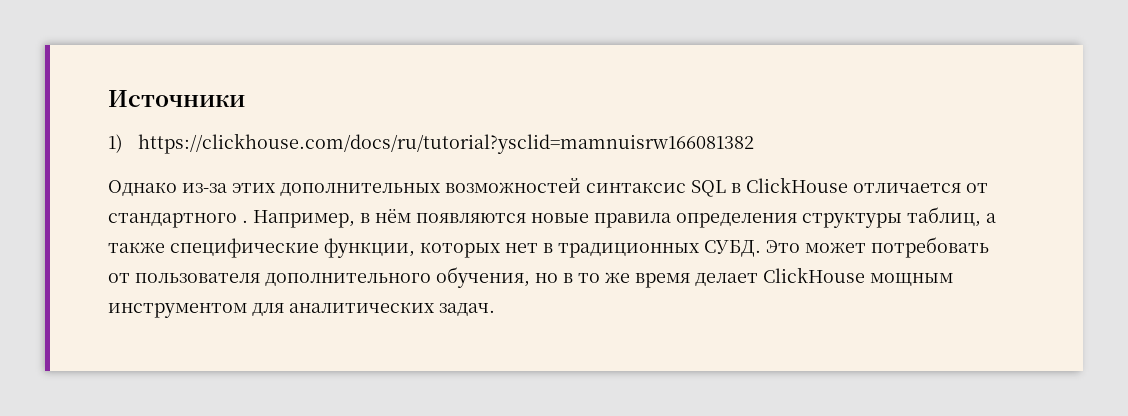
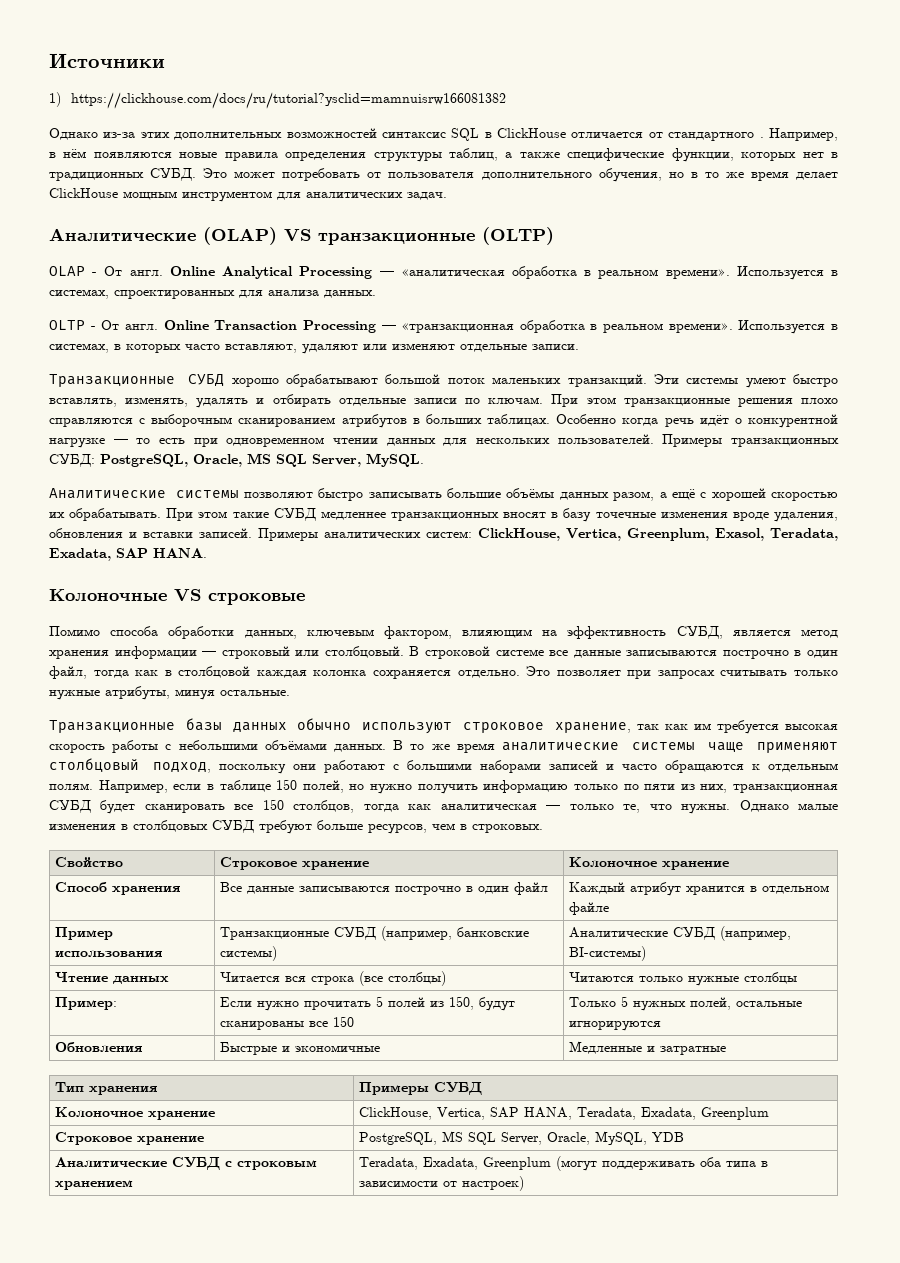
+ Аналитические (OLAP) VS транзакционные (OLTP)
+ OLAP - От англ. Online Analytical Processing — «аналитическая обработка в реальном времени». Используется в системах, спроектированных для анализа данных.
+ OLTP - От англ. Online Transaction Processing — «транзакционная обработка в реальном времени». Используется в системах, в которых часто вставляют, удаляют или изменяют отдельные записи.
+ Транзакционные СУБД хорошо обрабатывают большой поток маленьких транзакций. Эти системы умеют быстро вставлять, изменять, удалять и отбирать отдельные записи по ключам. При этом транзакционные решения плохо справляются с выборочным сканированием атрибутов в больших таблицах. Особенно когда речь идёт о конкурентной нагрузке — то есть при одновременном чтении данных для нескольких пользователей. Примеры транзакционных СУБД: PostgreSQL, Oracle, MS SQL Server, MySQL.
+ Аналитические системы позволяют быстро записывать большие объёмы данных разом, а ещё с хорошей скоростью их обрабатывать. При этом такие СУБД медленнее транзакционных вносят в базу точечные изменения вроде удаления, обновления и вставки записей. Примеры аналитических систем: ClickHouse, Vertica, Greenplum, Exasol, Teradata, Exadata, SAP HANA.
+ Колоночные VS строковые
+ Помимо способа обработки данных, ключевым фактором, влияющим на эффективность СУБД, является метод хранения информации — строковый или столбцовый. В строковой системе все данные записываются построчно в один файл, тогда как в столбцовой каждая колонка сохраняется отдельно. Это позволяет при запросах считывать только нужные атрибуты, минуя остальные.
+ Транзакционные базы данных обычно используют строковое хранение, так как им требуется высокая скорость работы с небольшими объёмами данных. В то же время аналитические системы чаще применяют столбцовый подход, поскольку они работают с большими наборами записей и часто обращаются к отдельным полям. Например, если в таблице 150 полей, но нужно получить информацию только по пяти из них, транзакционная СУБД будет сканировать все 150 столбцов, тогда как аналитическая — только те, что нужны. Однако малые изменения в столбцовых СУБД требуют больше ресурсов, чем в строковых.
+ Свойство | Строковое хранение | Колоночное хранение
+ Способ хранения | Все данные записываются построчно в один файл | Каждый атрибут хранится в отдельном файле
+ Пример использования | Транзакционные СУБД (например, банковские системы) | Аналитические СУБД (например, BI-системы)
+ Чтение данных | Читается вся строка (все столбцы) | Читаются только нужные столбцы
+ Пример: | Если нужно прочитать 5 полей из 150, будут сканированы все 150 | Только 5 нужных полей, остальные игнорируются
+ Обновления | Быстрые и экономичные | Медленные и затратные
+ Тип хранения | Примеры СУБД
+ Колоночное хранение | ClickHouse, Vertica, SAP HANA, Teradata, Exadata, Greenplum
+ Строковое хранение | PostgreSQL, MS SQL Server, Oracle, MySQL, YDB
+ Аналитические СУБД с строковым хранением | Teradata, Exadata, Greenplum (могут поддерживать оба типа в зависимости от настроек)

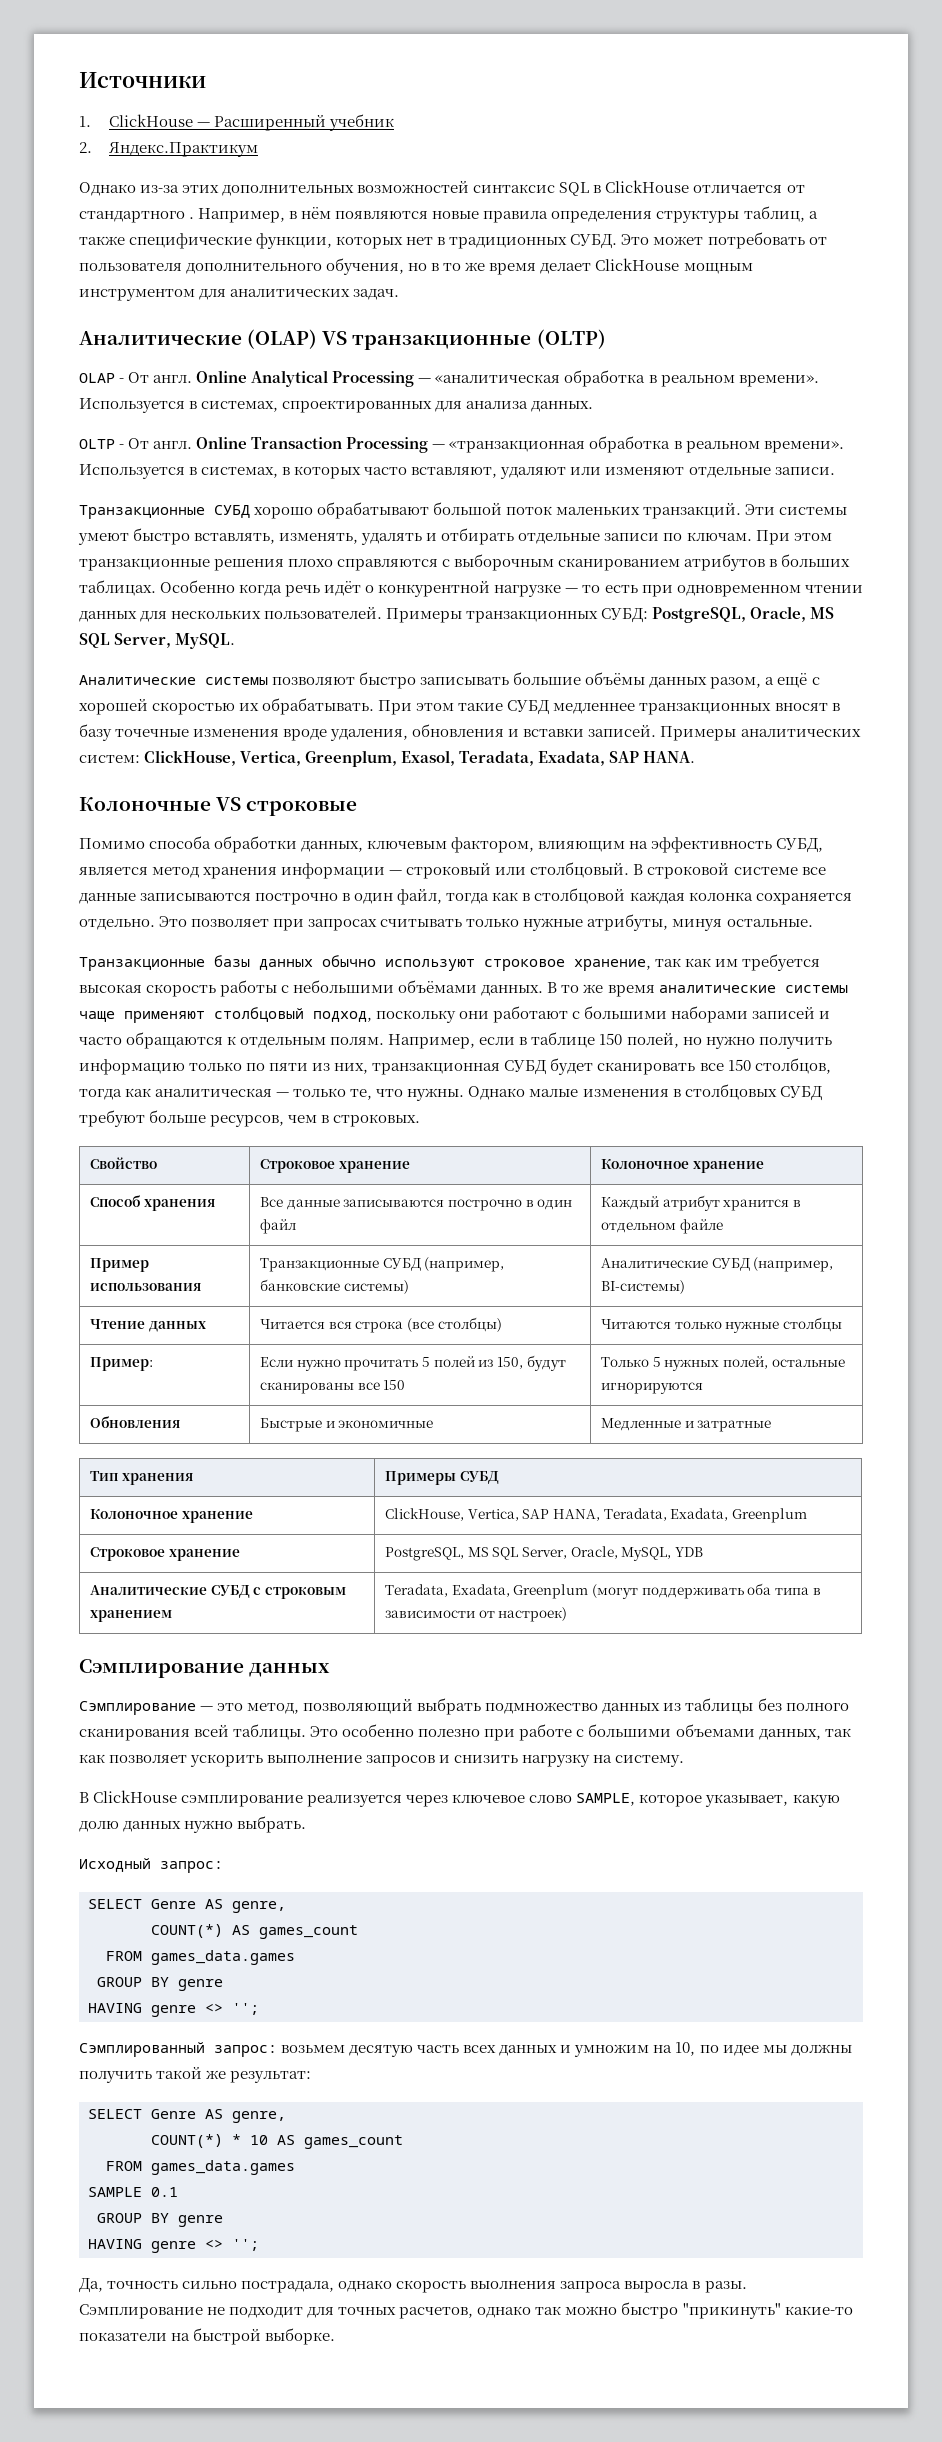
- 1) https://clickhouse.com/docs/ru/tutorial?ysclid=mamnuisrw166081382
+ 1. ClickHouse — Расширенный учебник
+ 2. Яндекс.Практикум
+ Сэмплирование данных
+ Сэмплирование — это метод, позволяющий выбрать подмножество данных из таблицы без полного сканирования всей таблицы. Это особенно полезно при работе с большими объемами данных, так как позволяет ускорить выполнение запросов и снизить нагрузку на систему.
+ В ClickHouse сэмплирование реализуется через ключевое слово SAMPLE, которое указывает, какую долю данных нужно выбрать.
+ Исходный запрос:
+ SELECT Genre AS genre,
+ COUNT(*) AS games_count
+ FROM games_data.games
+ GROUP BY genre
+ HAVING genre <> '';
+ Сэмплированный запрос: возьмем десятую часть всех данных и умножим на 10, по идее мы должны получить такой же результат:
+ SELECT Genre AS genre,
+ COUNT(*) * 10 AS games_count
+ FROM games_data.games
+ SAMPLE 0.1
+ GROUP BY genre
+ HAVING genre <> '';
+ Да, точность сильно пострадала, однако скорость выолнения запроса выросла в разы. Сэмплирование не подходит для точных расчетов, однако так можно быстро "прикинуть" какие-то показатели на быстрой выборке.

